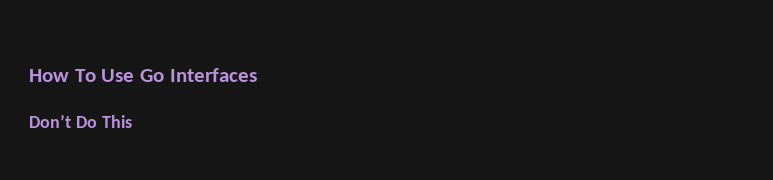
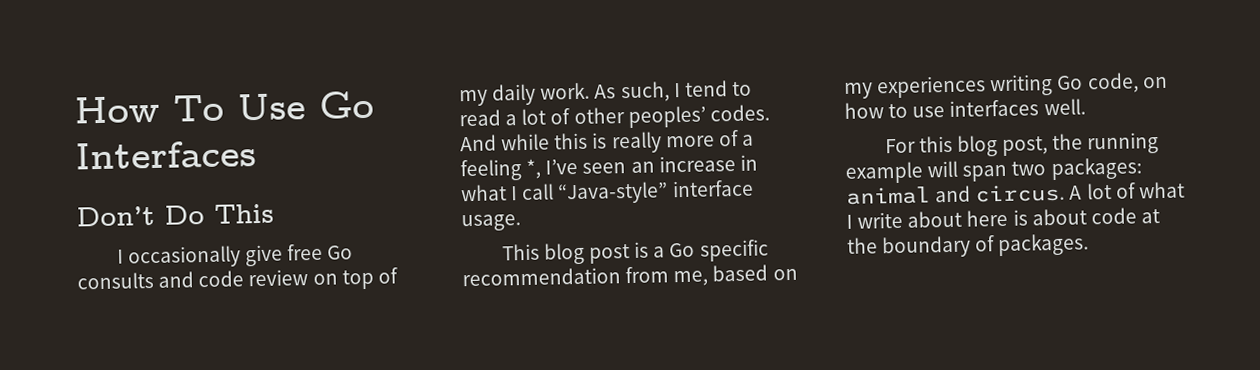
+ I occasionally give free Go consults and code review on top of my daily work. As such, I tend to read a lot of other peoples’ codes. And while this is really more of a feeling *, I’ve seen an increase in what I call “Java-style” interface usage.
+ This blog post is a Go specific recommendation from me, based on my experiences writing Go code, on how to use interfaces well.
+ For this blog post, the running example will span two packages: animal and circus. A lot of what I write about here is about code at the boundary of packages.

